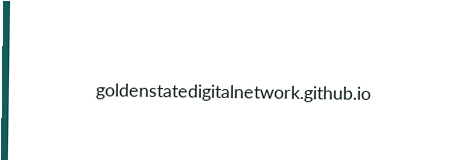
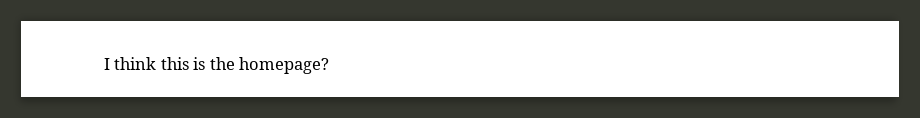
- goldenstatedigitalnetwork.github.io
+ I think this is the homepage?

